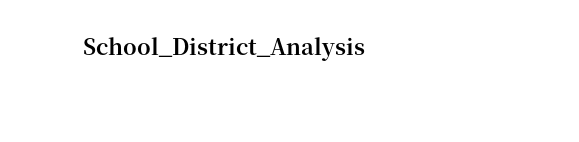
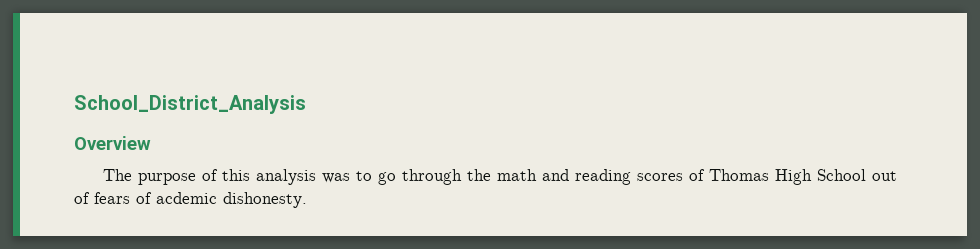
+ Overview
+ The purpose of this analysis was to go through the math and reading scores of Thomas High School out of fears of acdemic dishonesty.

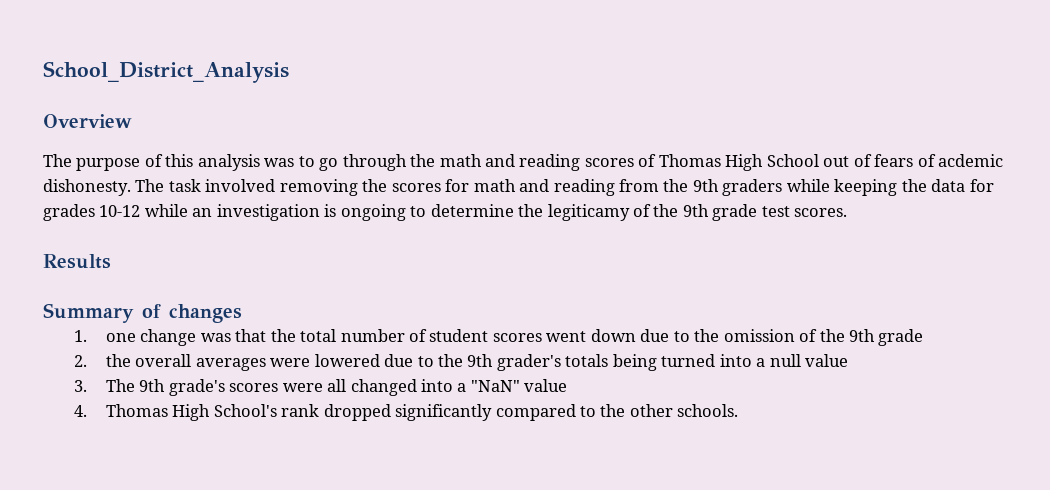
+ The task involved removing the scores for math and reading from the 9th graders while keeping the data for grades 10-12 while an investigation is ongoing to determine the legiticamy of the 9th grade test scores.
+ Results
+ Summary of changes
+ 1. one change was that the total number of student scores went down due to the omission of the 9th grade
+ 2. the overall averages were lowered due to the 9th grader's totals being turned into a null value
+ 3. The 9th grade's scores were all changed into a "NaN" value
+ 4. Thomas High School's rank dropped significantly compared to the other schools.

